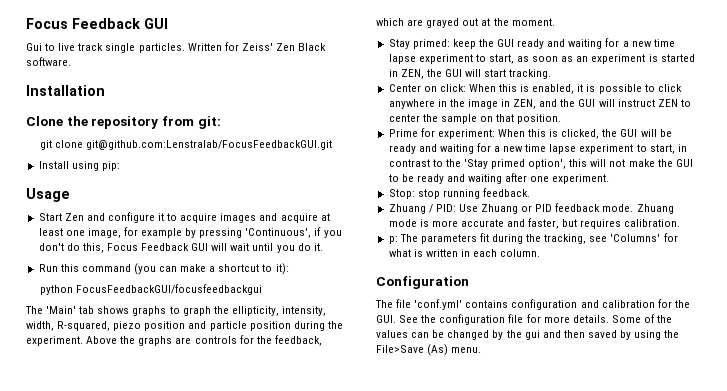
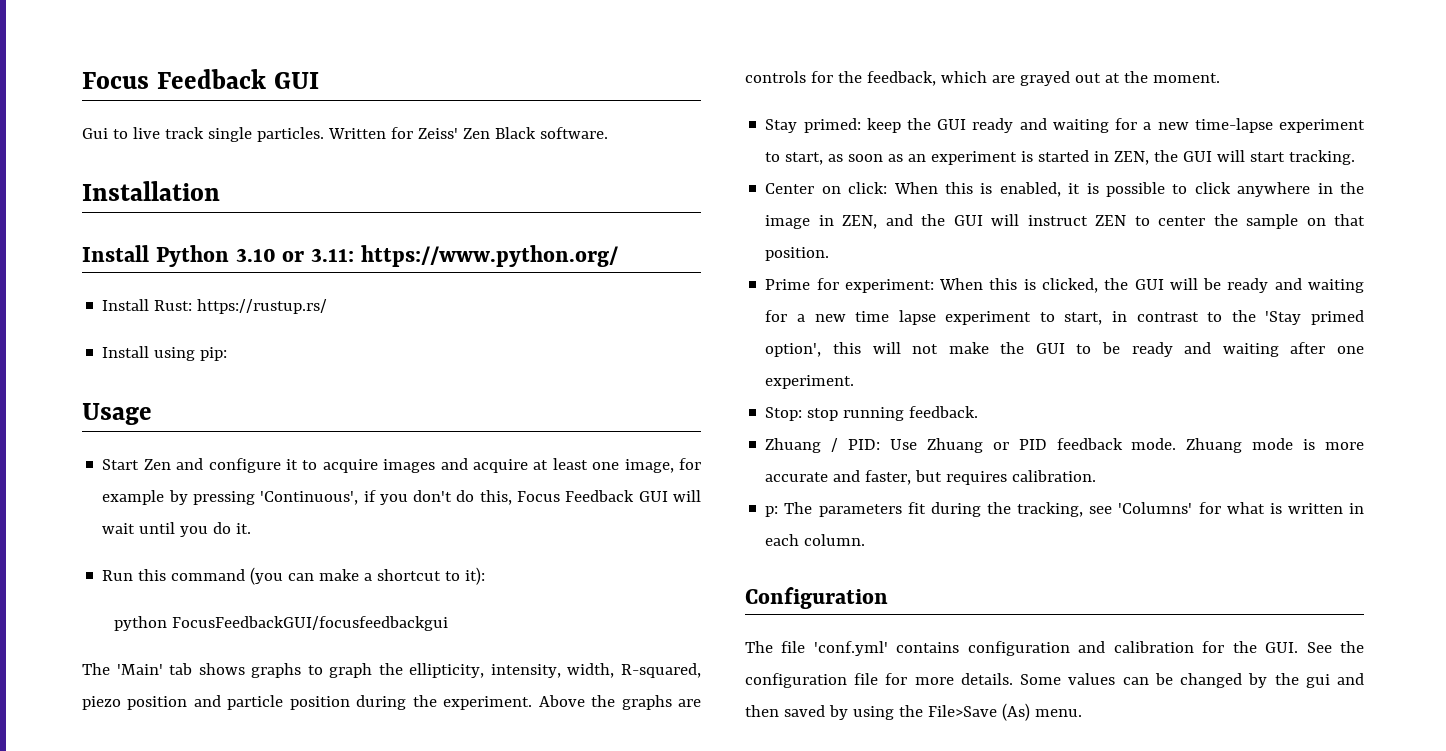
- Clone the repository from git:
- git clone git@github.com:Lenstralab/FocusFeedbackGUI.git
+ Install Python 3.10 or 3.11: https://www.python.org/
+ Install Rust: https://rustup.rs/
- Stay primed: keep the GUI ready and waiting for a new time lapse experiment to start, as soon as an experiment is started in ZEN, the GUI will start tracking.
+ Stay primed: keep the GUI ready and waiting for a new time-lapse experiment to start, as soon as an experiment is started in ZEN, the GUI will start tracking.
- Some of the values can be changed by the gui and then saved by using the File>Save (As) menu.
+ Some values can be changed by the gui and then saved by using the File>Save (As) menu.

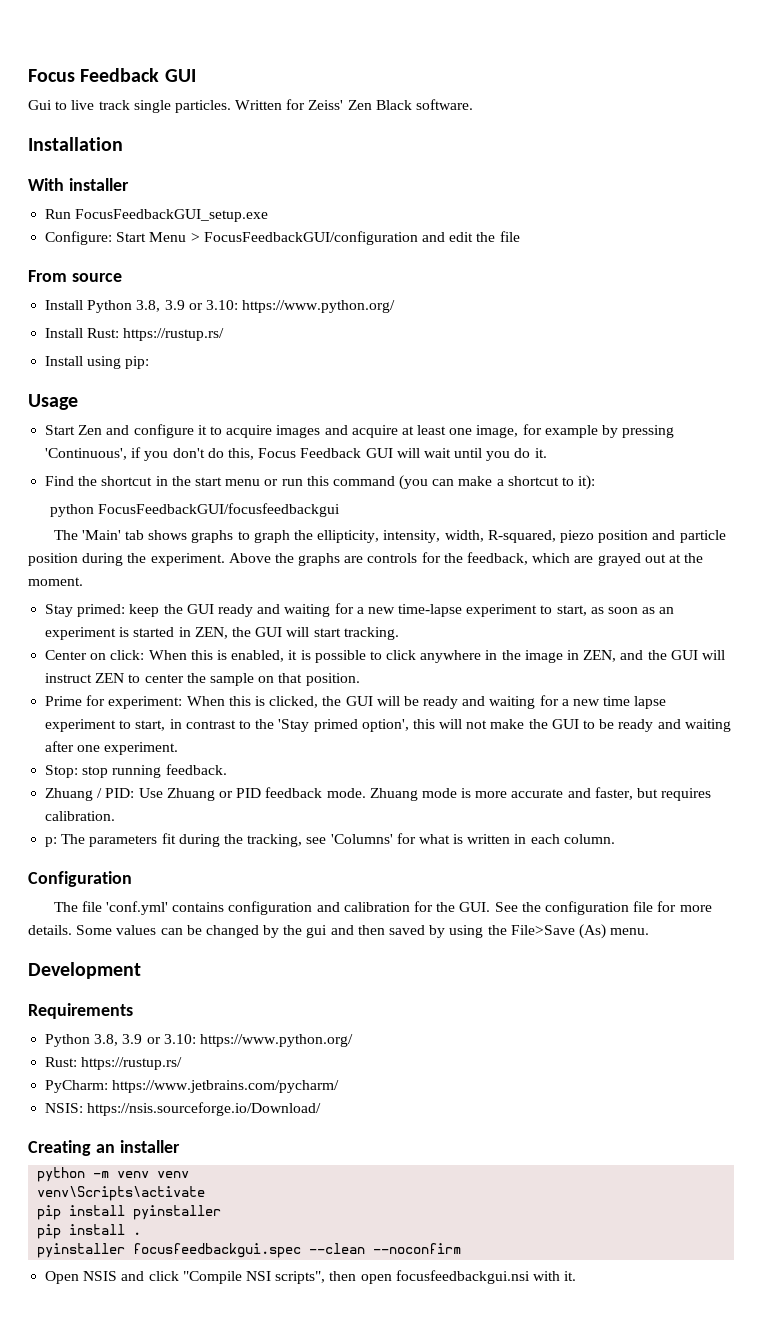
- Install Python 3.10 or 3.11: https://www.python.org/
+ With installer
+ Run FocusFeedbackGUI_setup.exe
+ Configure: Start Menu > FocusFeedbackGUI/configuration and edit the file
+ From source
+ Install Python 3.8, 3.9 or 3.10: https://www.python.org/
- Run this command (you can make a shortcut to it):
+ Find the shortcut in the start menu or run this command (you can make a shortcut to it):
+ Development
+ Requirements
+ Python 3.8, 3.9 or 3.10: https://www.python.org/
+ Rust: https://rustup.rs/
+ PyCharm: https://www.jetbrains.com/pycharm/
+ NSIS: https://nsis.sourceforge.io/Download/
+ Creating an installer
+ python -m venv venv
+ venv\Scripts\activate
+ pip install pyinstaller
+ pip install .
+ pyinstaller focusfeedbackgui.spec --clean --noconfirm
+ Open NSIS and click "Compile NSI scripts", then open focusfeedbackgui.nsi with it.

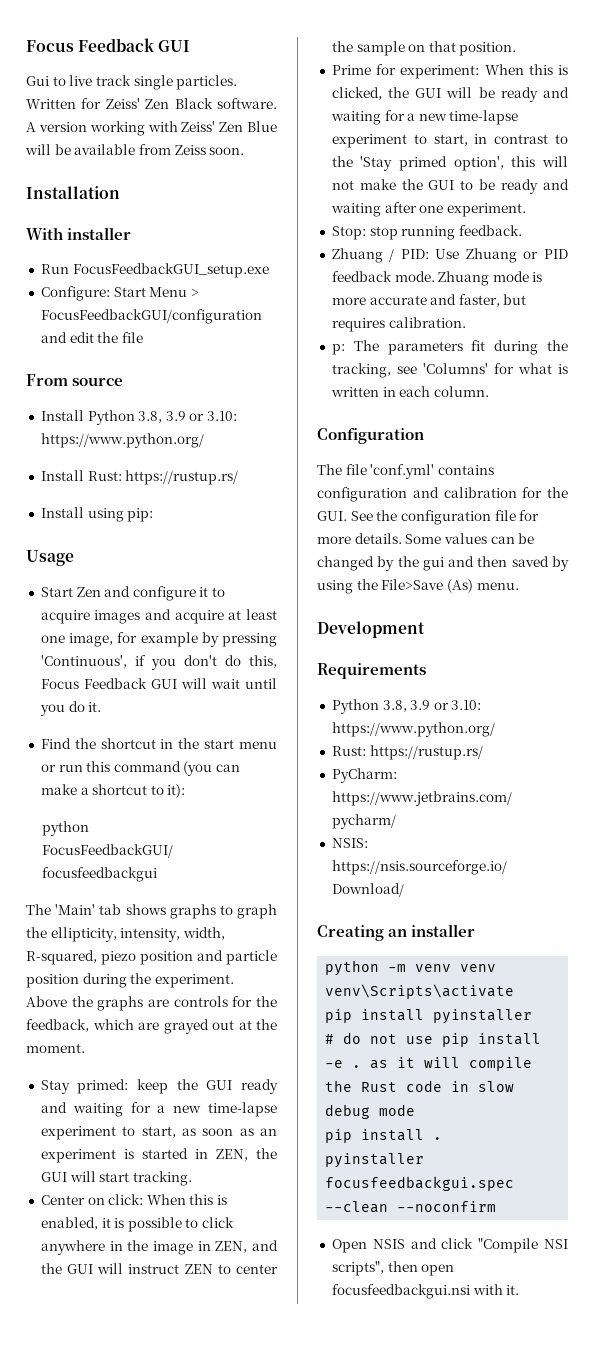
+ A version working with Zeiss' Zen Blue will be available from Zeiss soon.
- Prime for experiment: When this is clicked, the GUI will be ready and waiting for a new time lapse experiment to start, in contrast to the 'Stay primed option', this will not make the GUI to be ready and waiting after one experiment.
+ Prime for experiment: When this is clicked, the GUI will be ready and waiting for a new time-lapse experiment to start, in contrast to the 'Stay primed option', this will not make the GUI to be ready and waiting after one experiment.
+ # do not use pip install -e . as it will compile the Rust code in slow debug mode

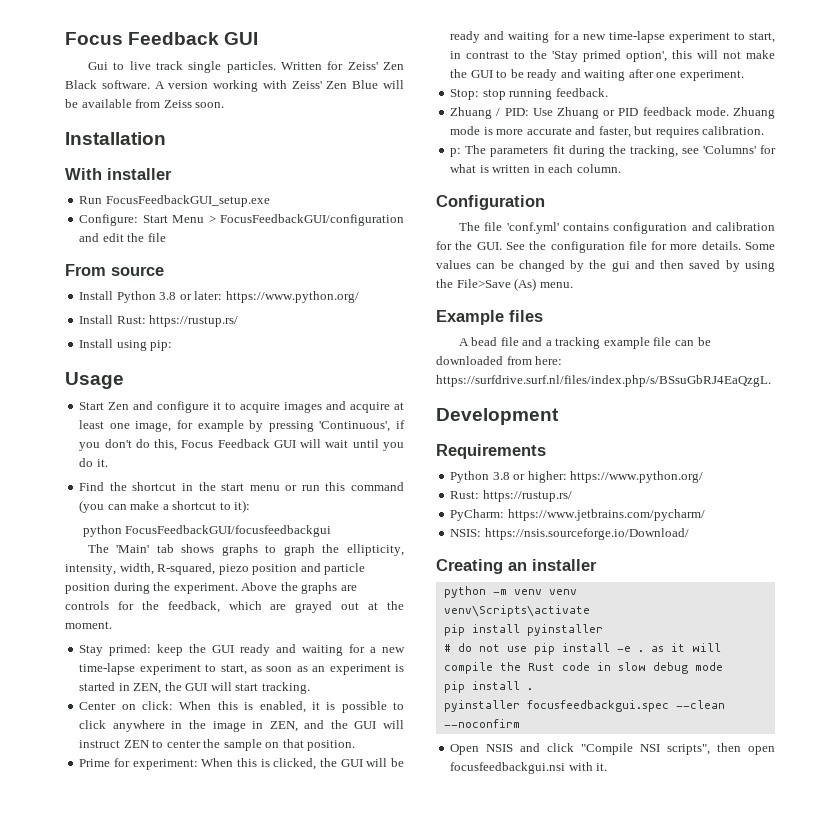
- Install Python 3.8, 3.9 or 3.10: https://www.python.org/
+ Install Python 3.8 or later: https://www.python.org/
+ Example files
+ A bead file and a tracking example file can be downloaded from here: https://surfdrive.surf.nl/files/index.php/s/BSsuGbRJ4EaQzgL.
  Requirements
- Python 3.8, 3.9 or 3.10: https://www.python.org/
+ Python 3.8 or higher: https://www.python.org/

